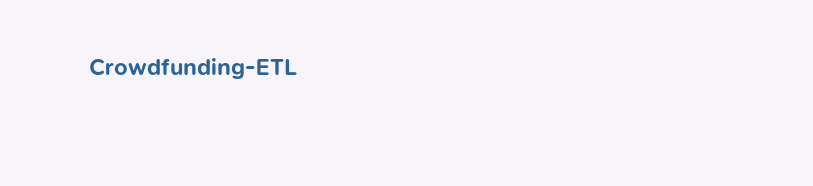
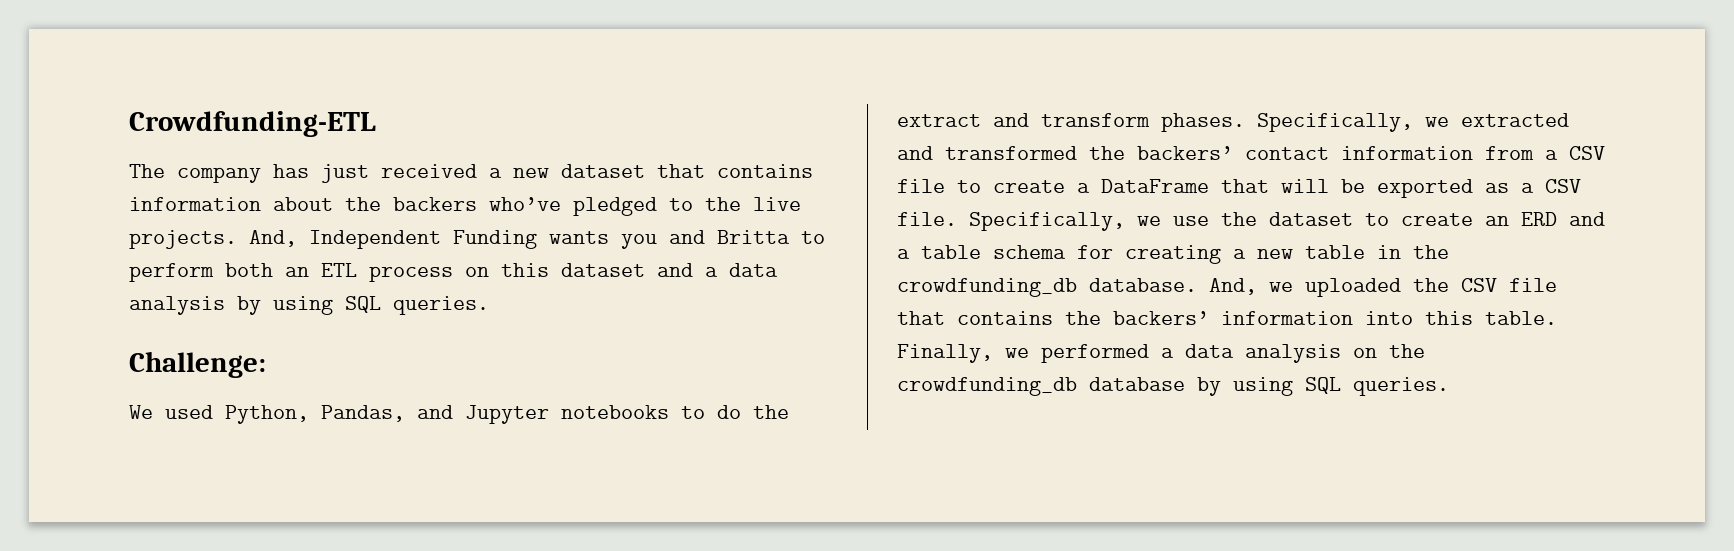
+ The company has just received a new dataset that contains information about the backers who’ve pledged to the live projects. And, Independent Funding wants you and Britta to perform both an ETL process on this dataset and a data analysis by using SQL queries.
+ Challenge:
+ We used Python, Pandas, and Jupyter notebooks to do the extract and transform phases. Specifically, we extracted and transformed the backers’ contact information from a CSV file to create a DataFrame that will be exported as a CSV file. Specifically, we use the dataset to create an ERD and a table schema for creating a new table in the crowdfunding_db database. And, we uploaded the CSV file that contains the backers’ information into this table. Finally, we performed a data analysis on the crowdfunding_db database by using SQL queries.

